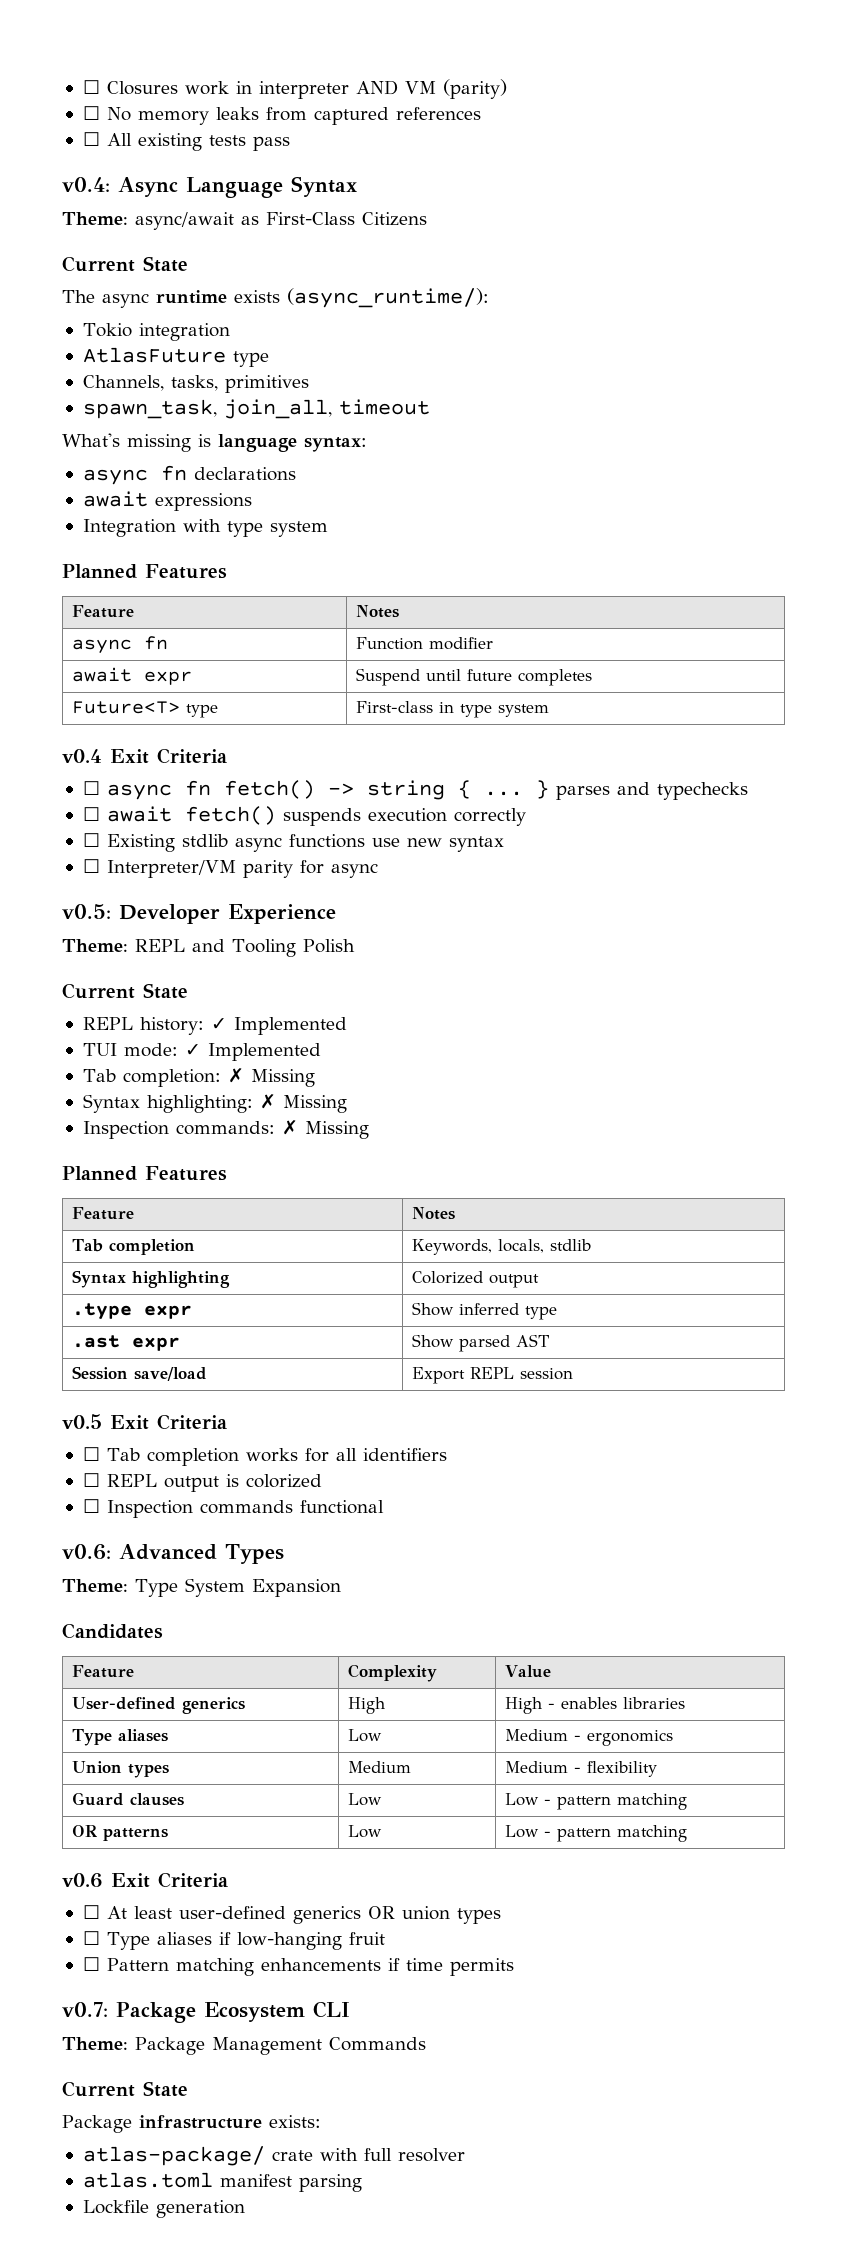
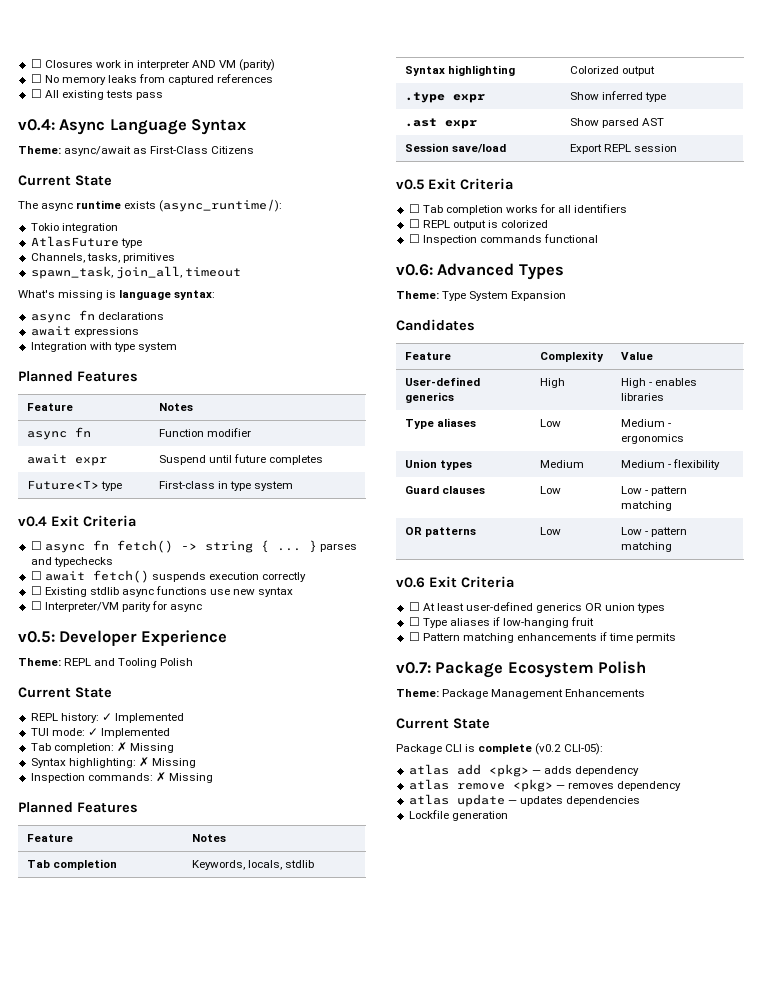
- v0.7: Package Ecosystem CLI
+ v0.7: Package Ecosystem Polish
- Theme: Package Management Commands
+ Theme: Package Management Enhancements
- Package infrastructure exists:
- atlas-package/ crate with full resolver
- atlas.toml manifest parsing
+ Package CLI is complete (v0.2 CLI-05):
+ atlas add <pkg> — adds dependency
+ atlas remove <pkg> — removes dependency
+ atlas update — updates dependencies

